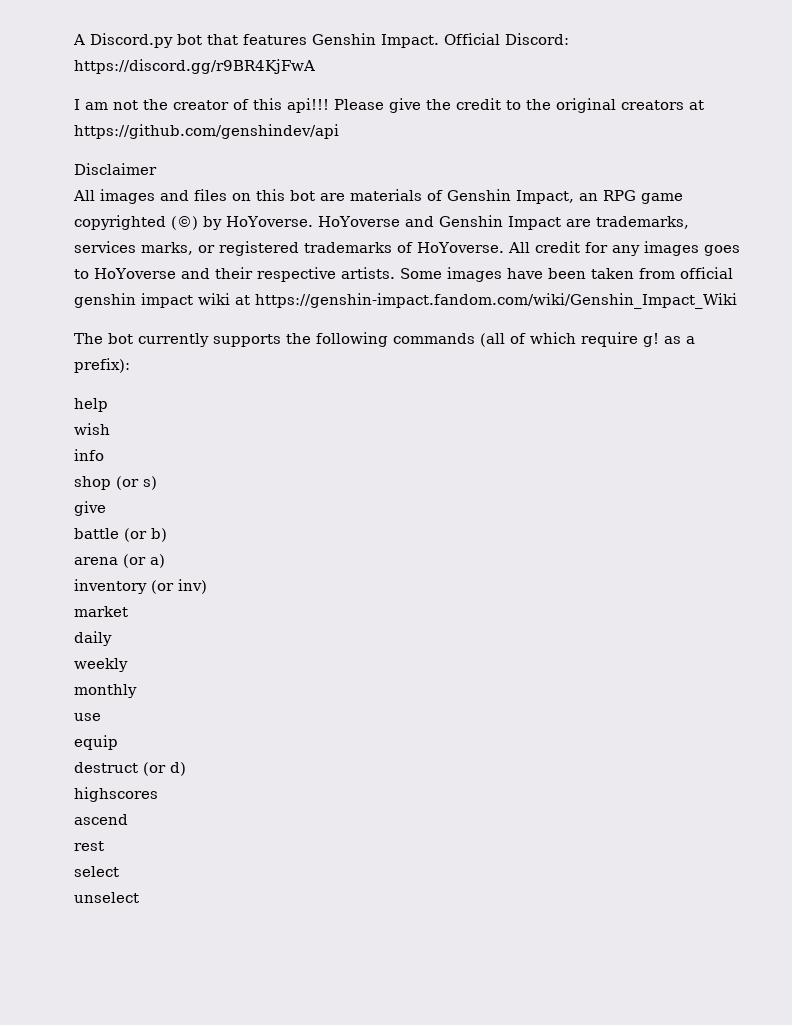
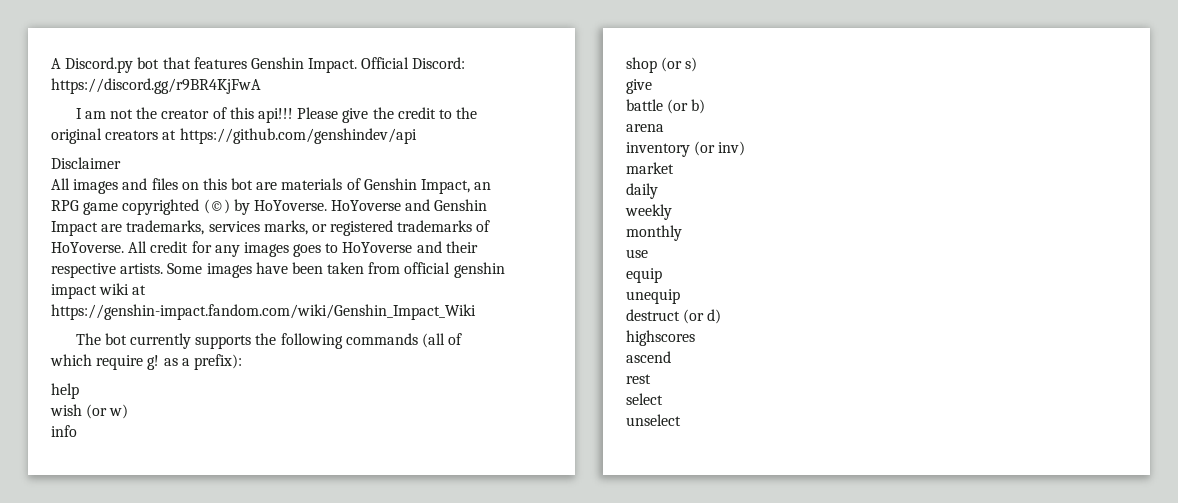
- wish
+ wish (or w)
- arena (or a)
+ arena
+ unequip

